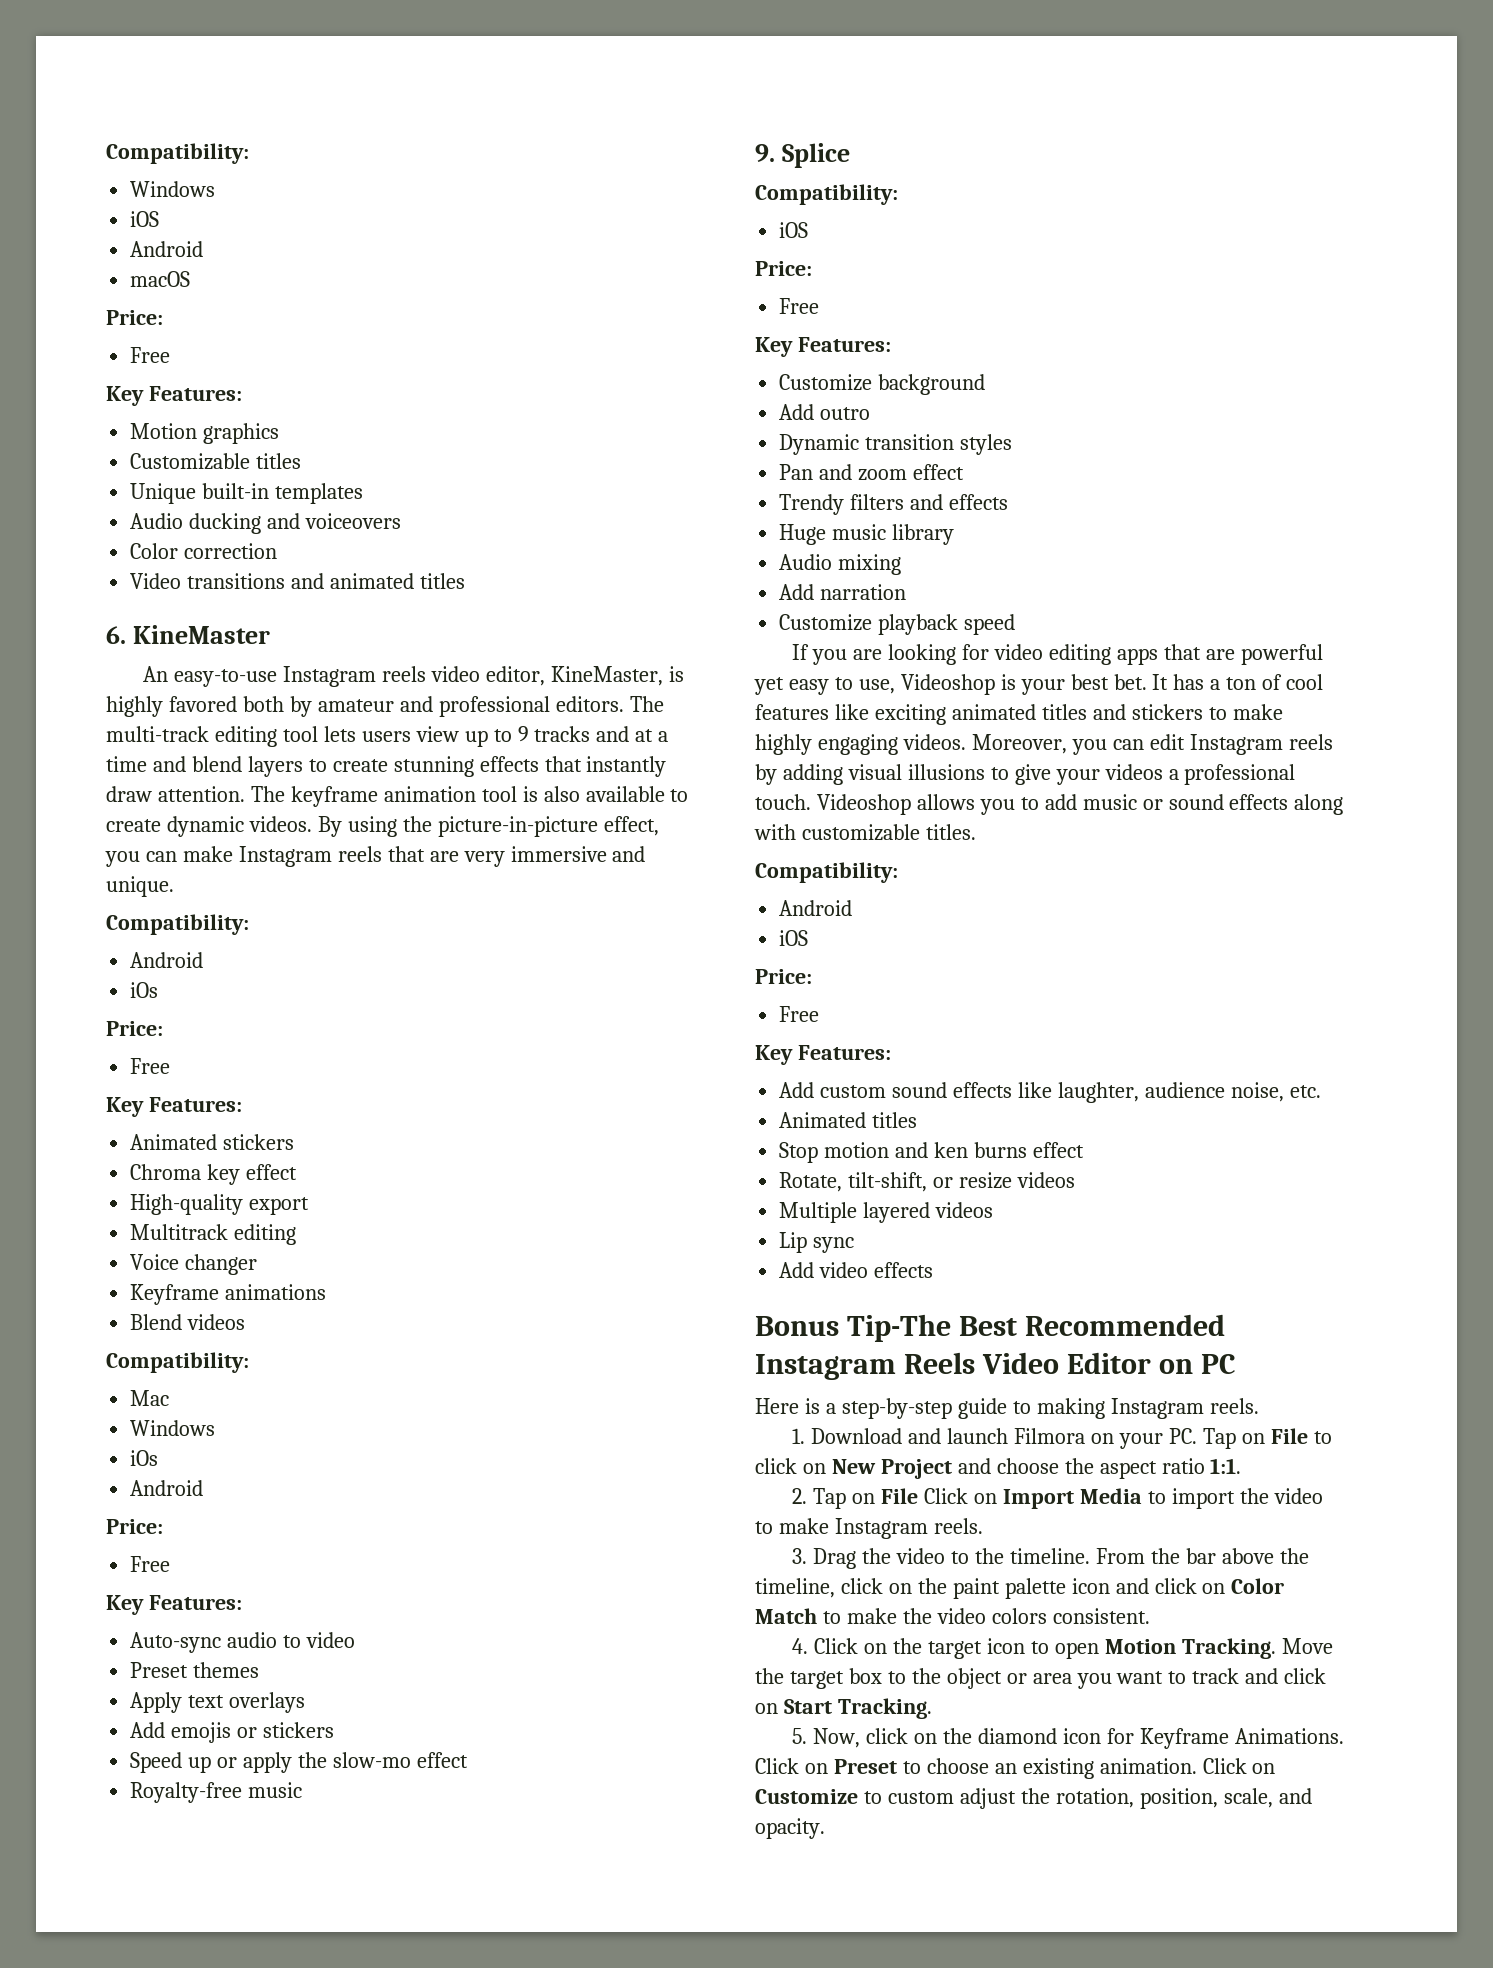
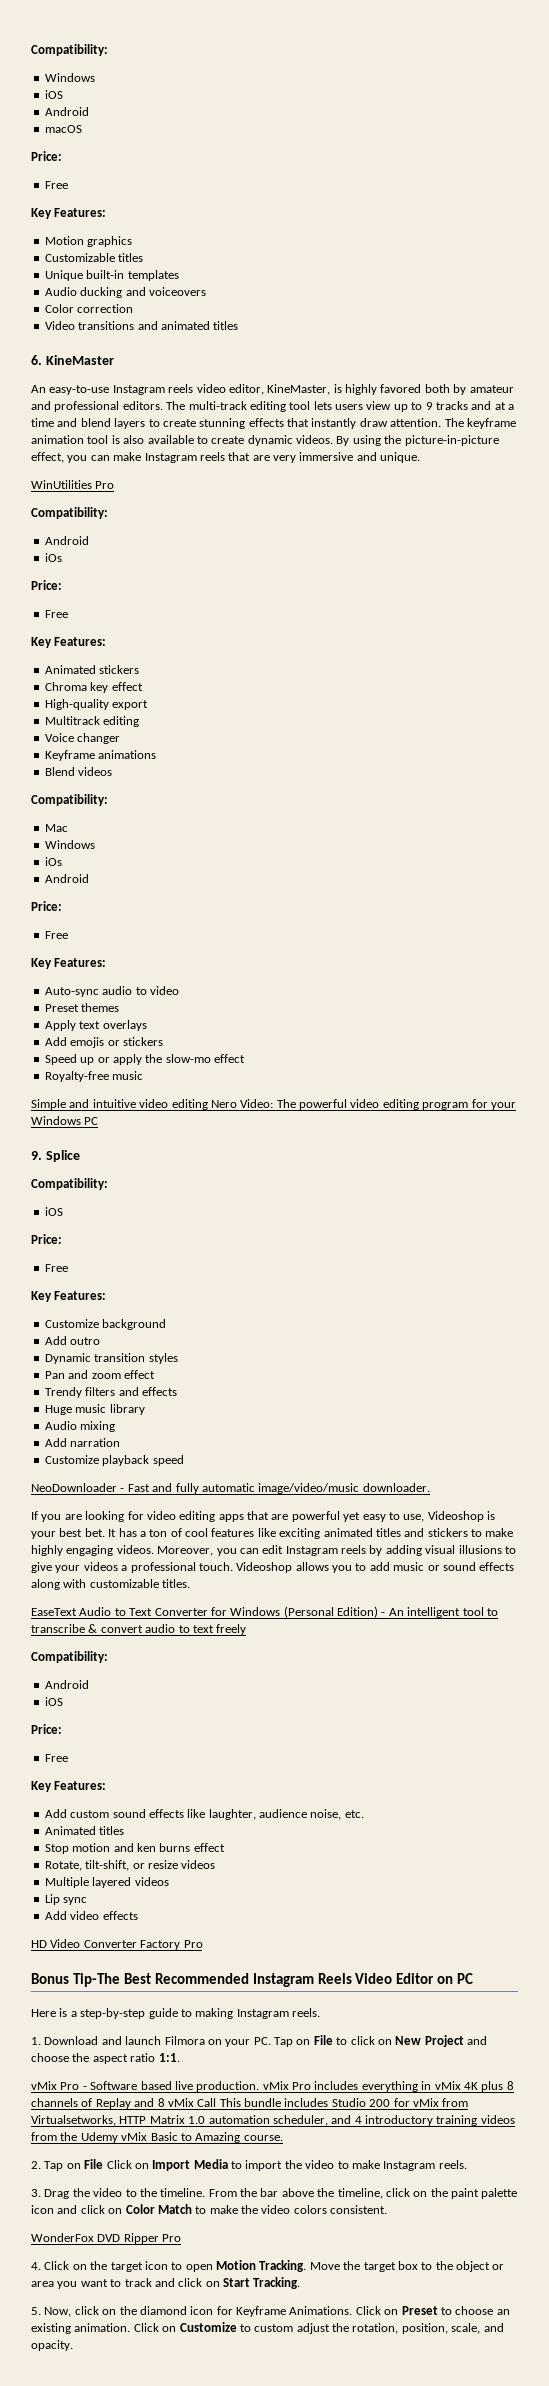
+ WinUtilities Pro
+ Simple and intuitive video editing Nero Video: The powerful video editing program for your Windows PC
+ NeoDownloader - Fast and fully automatic image/video/music downloader.
+ EaseText Audio to Text Converter for Windows (Personal Edition) - An intelligent tool to transcribe & convert audio to text freely
+ HD Video Converter Factory Pro
+ vMix Pro - Software based live production. vMix Pro includes everything in vMix 4K plus 8 channels of Replay and 8 vMix Call This bundle includes Studio 200 for vMix from Virtualsetworks, HTTP Matrix 1.0 automation scheduler, and 4 introductory training videos from the Udemy vMix Basic to Amazing course.
+ WonderFox DVD Ripper Pro

